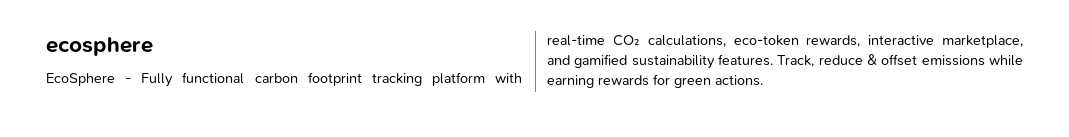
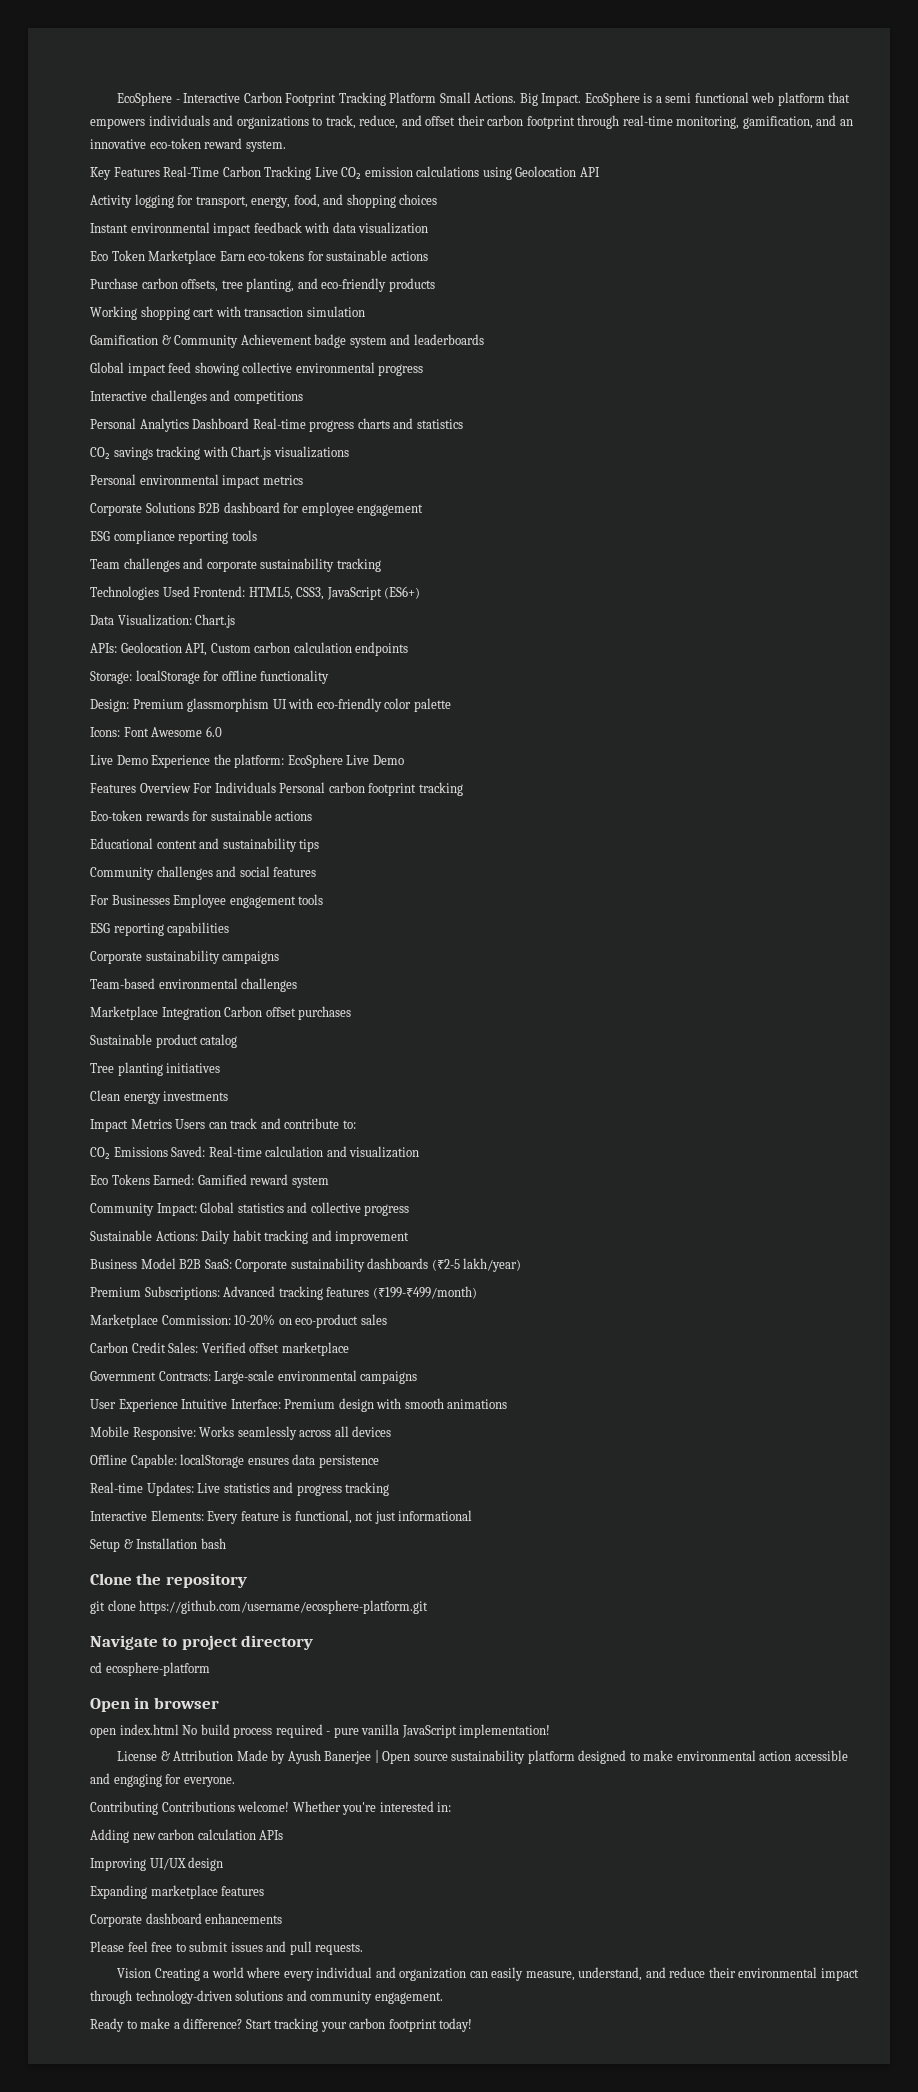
- ecosphere
- EcoSphere - Fully functional carbon footprint tracking platform with real-time CO₂ calculations, eco-token rewards, interactive marketplace, and gamified sustainability features. Track, reduce & offset emissions while earning rewards for green actions.
+ EcoSphere - Interactive Carbon Footprint Tracking Platform Small Actions. Big Impact. EcoSphere is a semi functional web platform that empowers individuals and organizations to track, reduce, and offset their carbon footprint through real-time monitoring, gamification, and an innovative eco-token reward system.
+ Key Features Real-Time Carbon Tracking Live CO₂ emission calculations using Geolocation API
+ Activity logging for transport, energy, food, and shopping choices
+ Instant environmental impact feedback with data visualization
+ Eco Token Marketplace Earn eco-tokens for sustainable actions
+ Purchase carbon offsets, tree planting, and eco-friendly products
+ Working shopping cart with transaction simulation
+ Gamification & Community Achievement badge system and leaderboards
+ Global impact feed showing collective environmental progress
+ Interactive challenges and competitions
+ Personal Analytics Dashboard Real-time progress charts and statistics
+ CO₂ savings tracking with Chart.js visualizations
+ Personal environmental impact metrics
+ Corporate Solutions B2B dashboard for employee engagement
+ ESG compliance reporting tools
+ Team challenges and corporate sustainability tracking
+ Technologies Used Frontend: HTML5, CSS3, JavaScript (ES6+)
+ Data Visualization: Chart.js
+ APIs: Geolocation API, Custom carbon calculation endpoints
+ Storage: localStorage for offline functionality
+ Design: Premium glassmorphism UI with eco-friendly color palette
+ Icons: Font Awesome 6.0
+ Live Demo Experience the platform: EcoSphere Live Demo
+ Features Overview For Individuals Personal carbon footprint tracking
+ Eco-token rewards for sustainable actions
+ Educational content and sustainability tips
+ Community challenges and social features
+ For Businesses Employee engagement tools
+ ESG reporting capabilities
+ Corporate sustainability campaigns
+ Team-based environmental challenges
+ Marketplace Integration Carbon offset purchases
+ Sustainable product catalog
+ Tree planting initiatives
+ Clean energy investments
+ Impact Metrics Users can track and contribute to:
+ CO₂ Emissions Saved: Real-time calculation and visualization
+ Eco Tokens Earned: Gamified reward system
+ Community Impact: Global statistics and collective progress
+ Sustainable Actions: Daily habit tracking and improvement
+ Business Model B2B SaaS: Corporate sustainability dashboards (₹2-5 lakh/year)
+ Premium Subscriptions: Advanced tracking features (₹199-₹499/month)
+ Marketplace Commission: 10-20% on eco-product sales
+ Carbon Credit Sales: Verified offset marketplace
+ Government Contracts: Large-scale environmental campaigns
+ User Experience Intuitive Interface: Premium design with smooth animations
+ Mobile Responsive: Works seamlessly across all devices
+ Offline Capable: localStorage ensures data persistence
+ Real-time Updates: Live statistics and progress tracking
+ Interactive Elements: Every feature is functional, not just informational
+ Setup & Installation bash
+ Clone the repository
+ git clone https://github.com/username/ecosphere-platform.git
+ Navigate to project directory
+ cd ecosphere-platform
+ Open in browser
+ open index.html No build process required - pure vanilla JavaScript implementation!
+ License & Attribution Made by Ayush Banerjee | Open source sustainability platform designed to make environmental action accessible and engaging for everyone.
+ Contributing Contributions welcome! Whether you're interested in:
+ Adding new carbon calculation APIs
+ Improving UI/UX design
+ Expanding marketplace features
+ Corporate dashboard enhancements
+ Please feel free to submit issues and pull requests.
+ Vision Creating a world where every individual and organization can easily measure, understand, and reduce their environmental impact through technology-driven solutions and community engagement.
+ Ready to make a difference? Start tracking your carbon footprint today!

